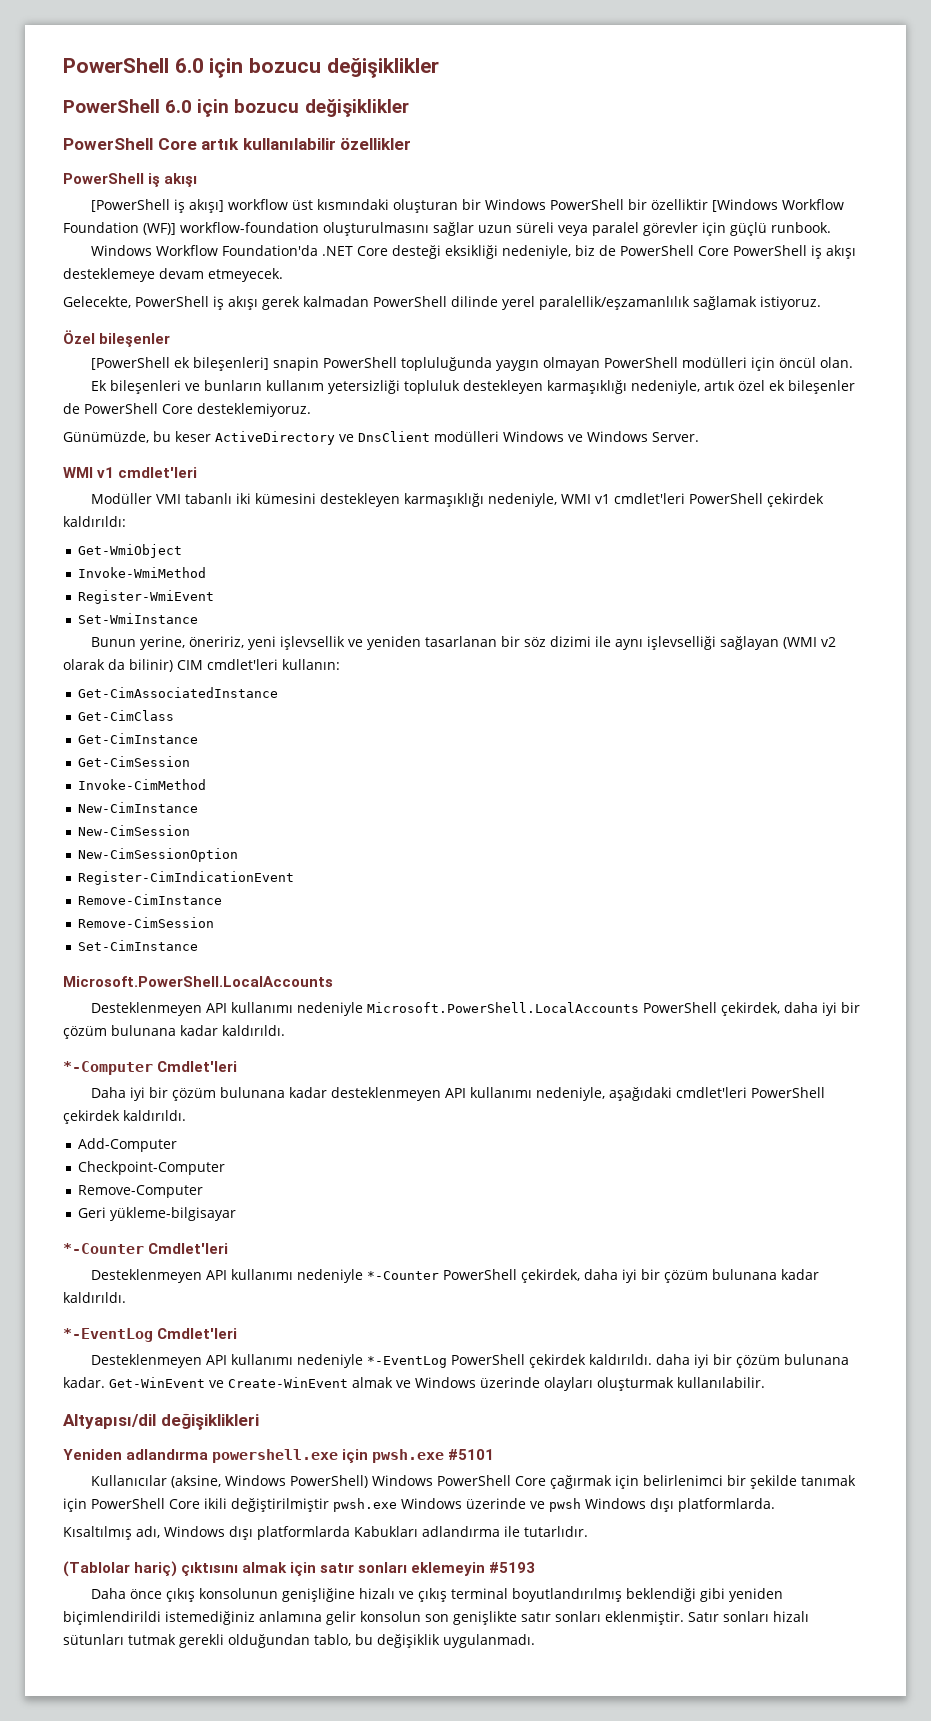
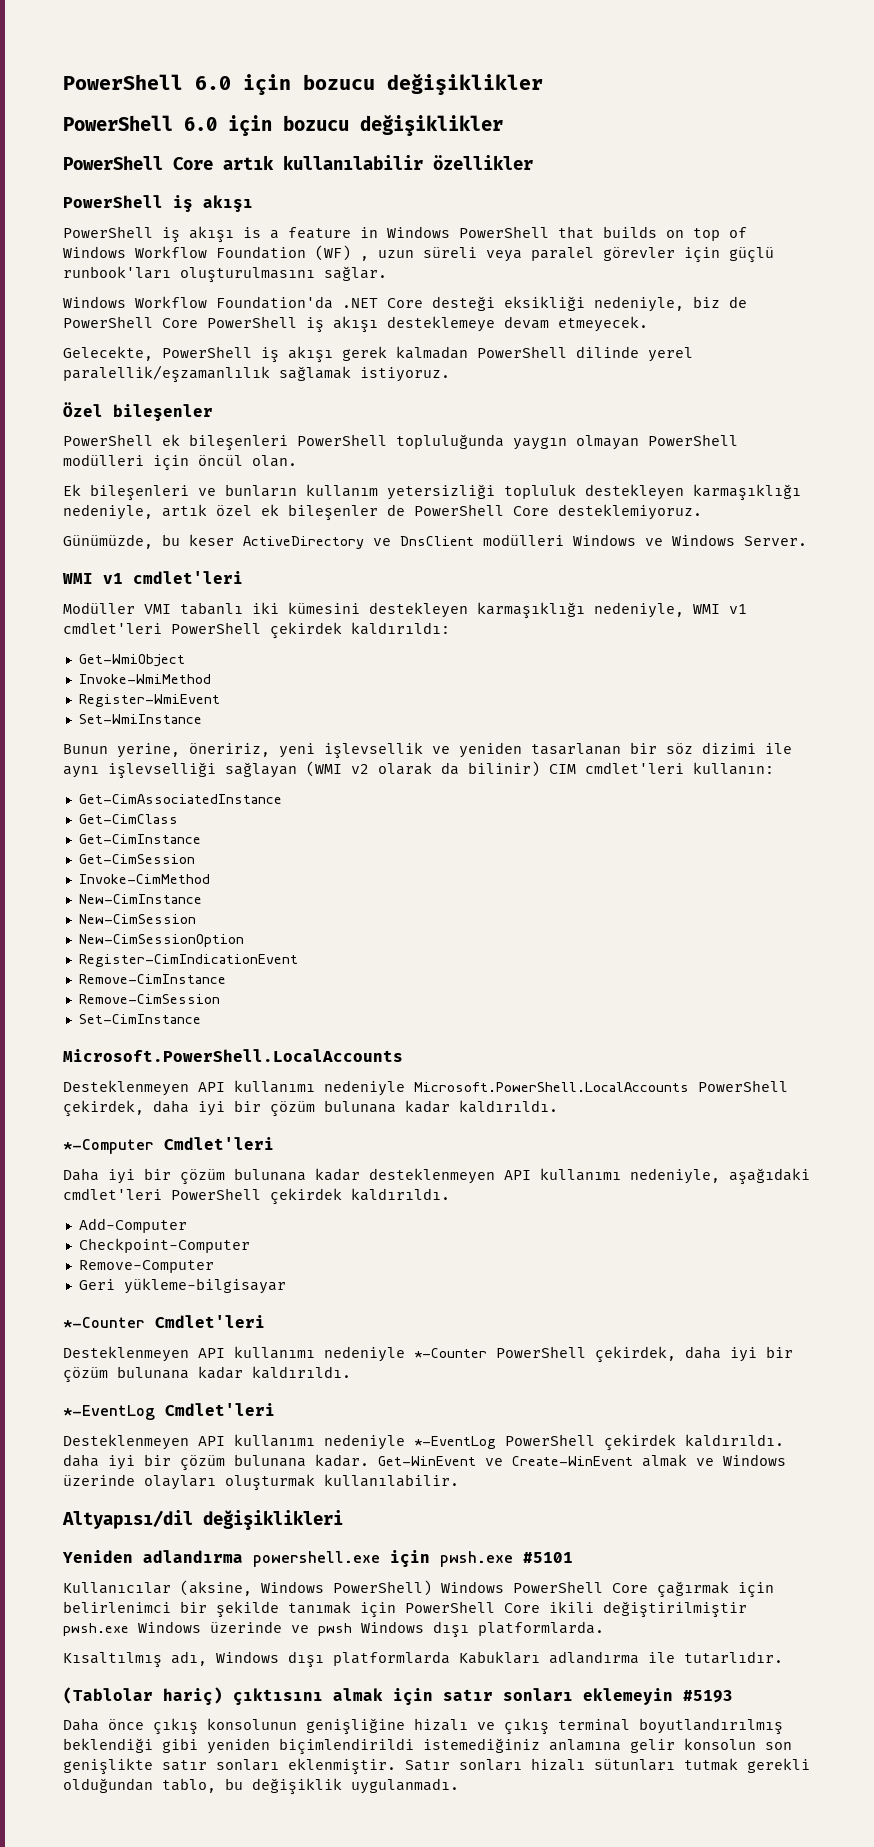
- [PowerShell iş akışı] workflow üst kısmındaki oluşturan bir Windows PowerShell bir özelliktir [Windows Workflow Foundation (WF)] workflow-foundation oluşturulmasını sağlar uzun süreli veya paralel görevler için güçlü runbook.
+ PowerShell iş akışı is a feature in Windows PowerShell that builds on top of Windows Workflow Foundation (WF) , uzun süreli veya paralel görevler için güçlü runbook'ları oluşturulmasını sağlar.
- [PowerShell ek bileşenleri] snapin PowerShell topluluğunda yaygın olmayan PowerShell modülleri için öncül olan.
+ PowerShell ek bileşenleri PowerShell topluluğunda yaygın olmayan PowerShell modülleri için öncül olan.

